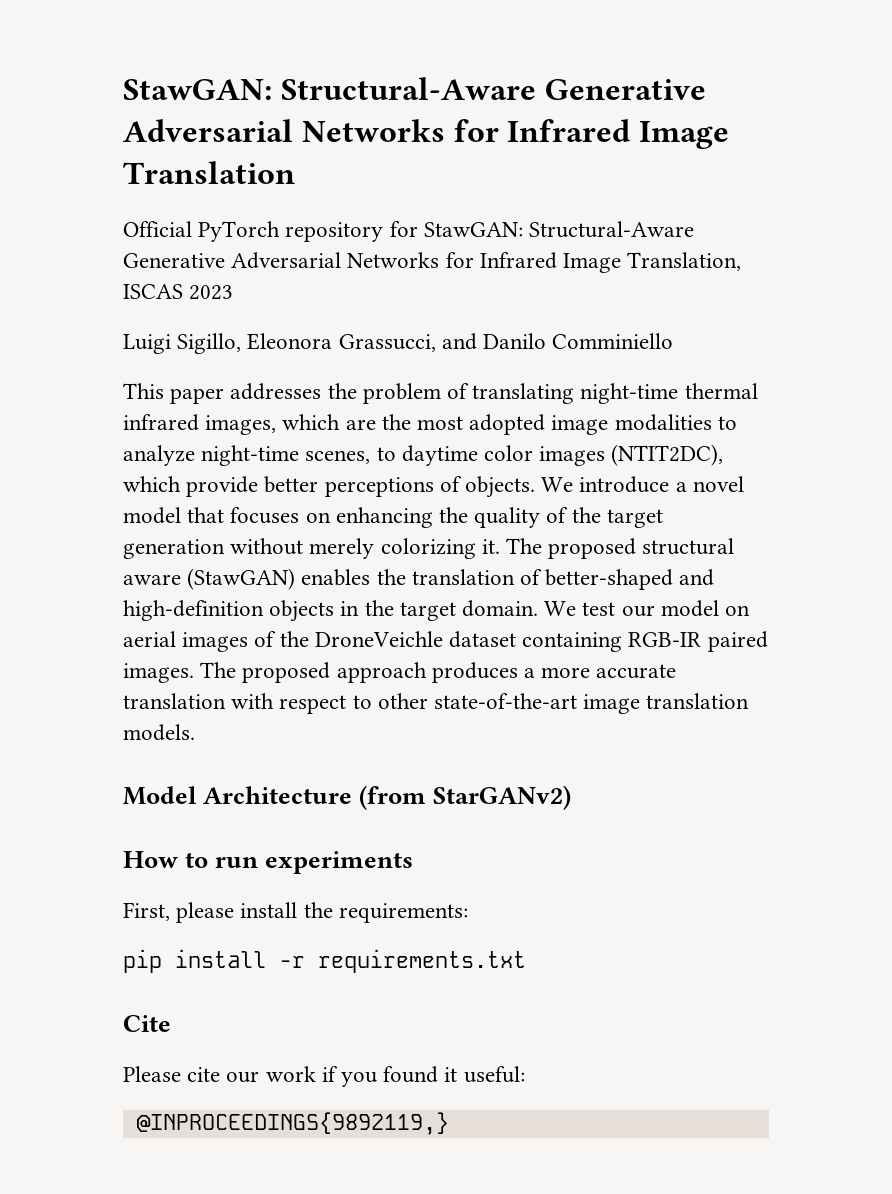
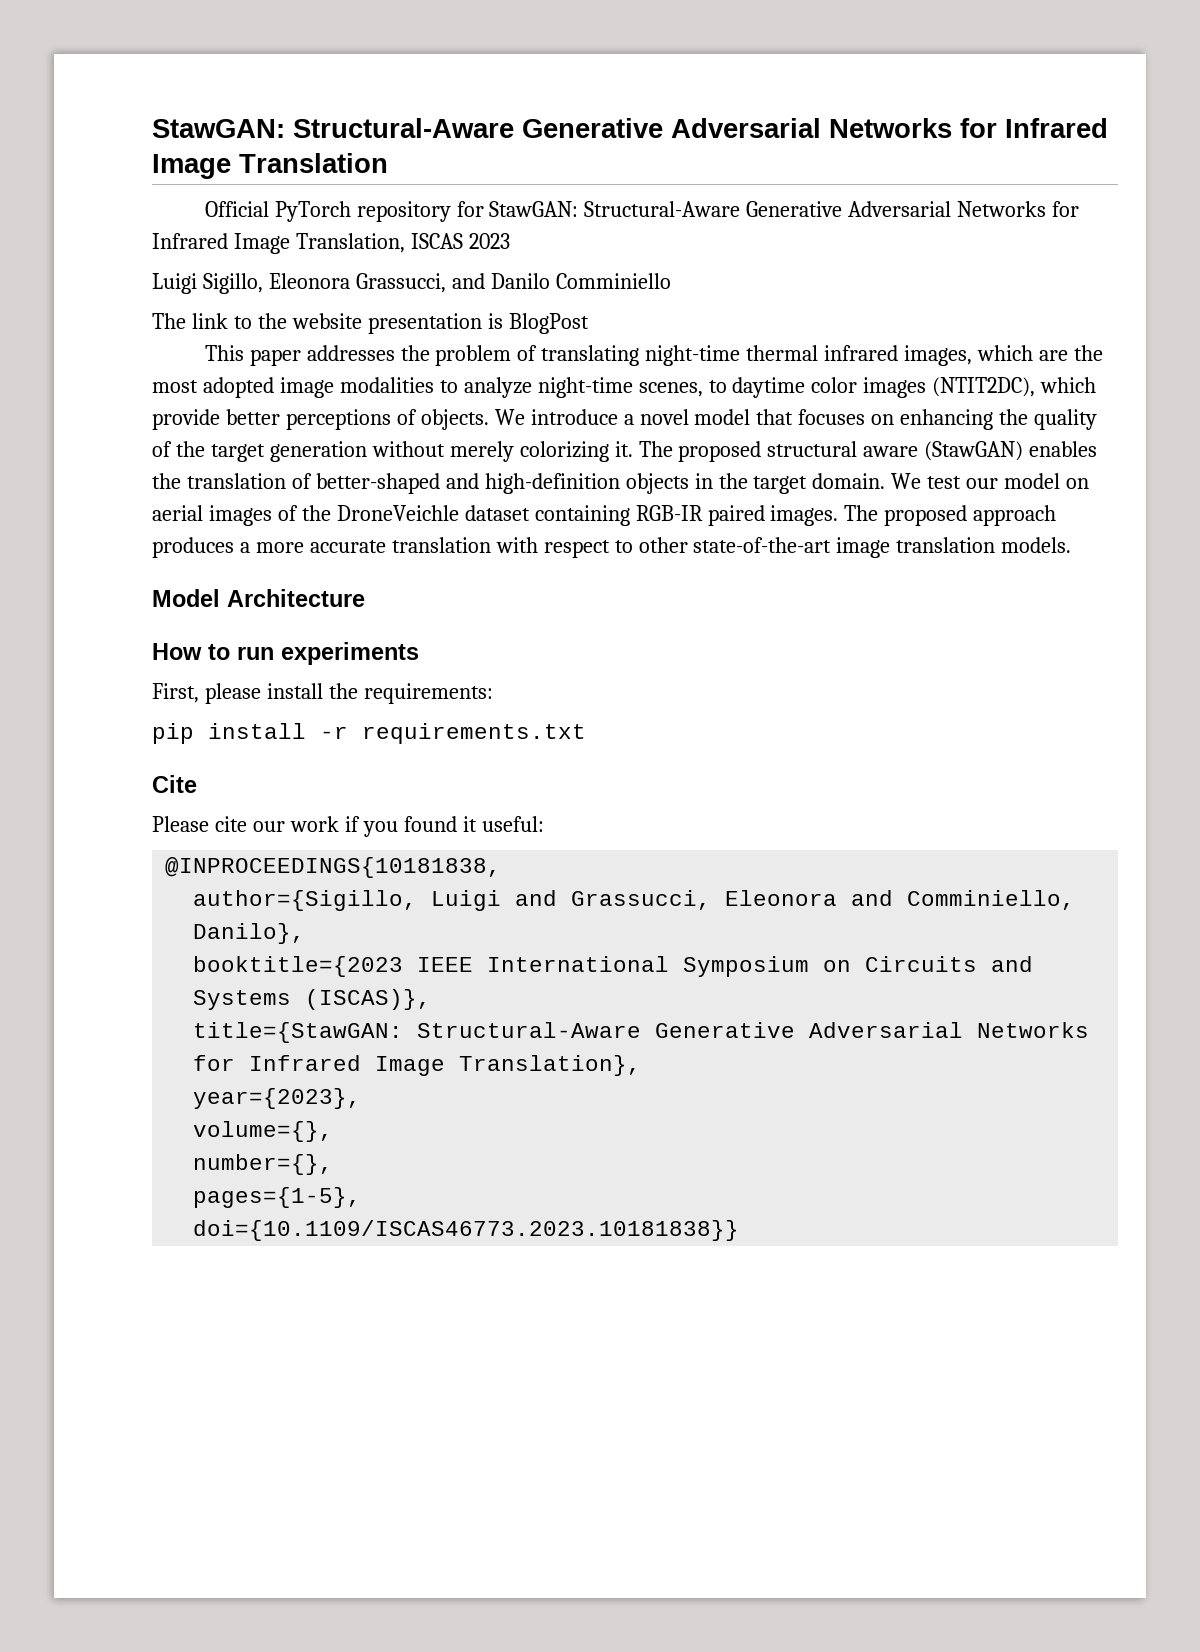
+ The link to the website presentation is BlogPost
- Model Architecture (from StarGANv2)
+ Model Architecture
- @INPROCEEDINGS{9892119,}
+ @INPROCEEDINGS{10181838,
+ author={Sigillo, Luigi and Grassucci, Eleonora and Comminiello, Danilo},
+ booktitle={2023 IEEE International Symposium on Circuits and Systems (ISCAS)},
+ title={StawGAN: Structural-Aware Generative Adversarial Networks for Infrared Image Translation},
+ year={2023},
+ volume={},
+ number={},
+ pages={1-5},
+ doi={10.1109/ISCAS46773.2023.10181838}}

